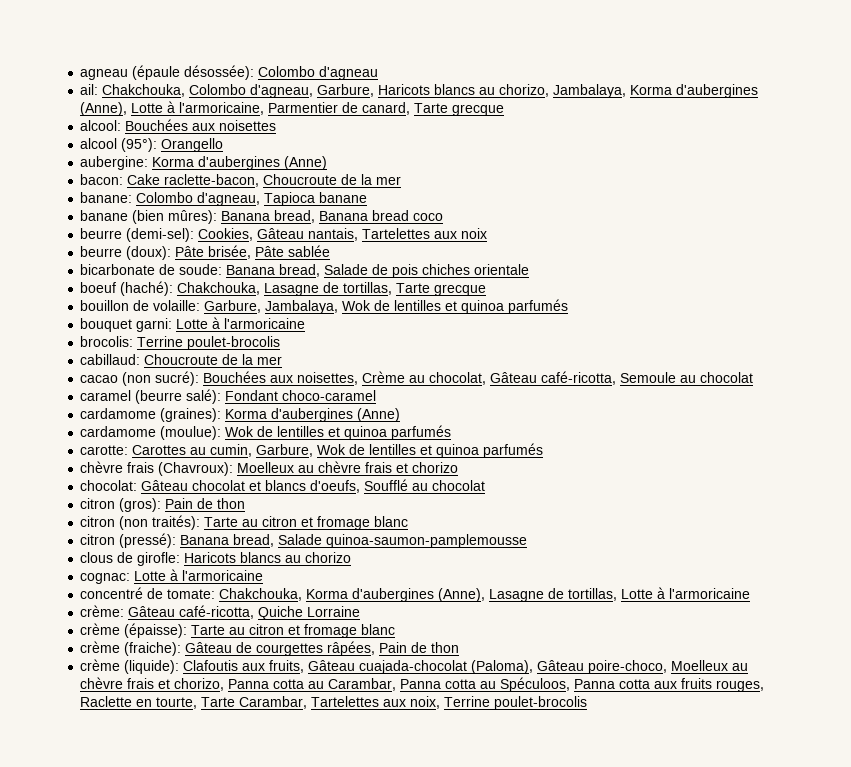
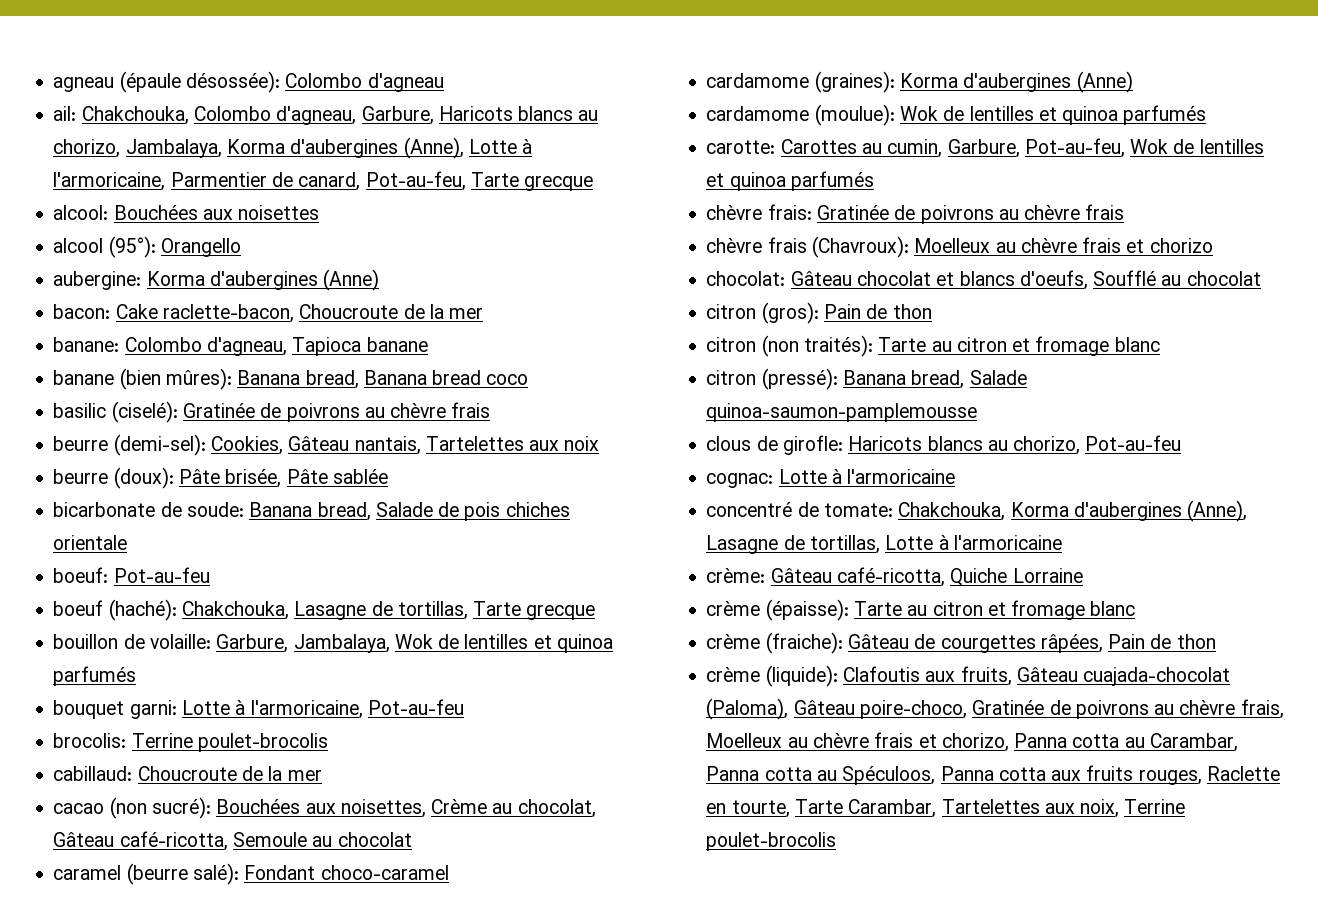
- ail: Chakchouka, Colombo d'agneau, Garbure, Haricots blancs au chorizo, Jambalaya, Korma d'aubergines (Anne), Lotte à l'armoricaine, Parmentier de canard, Tarte grecque
+ ail: Chakchouka, Colombo d'agneau, Garbure, Haricots blancs au chorizo, Jambalaya, Korma d'aubergines (Anne), Lotte à l'armoricaine, Parmentier de canard, Pot-au-feu, Tarte grecque
+ basilic (ciselé): Gratinée de poivrons au chèvre frais
+ boeuf: Pot-au-feu
- bouquet garni: Lotte à l'armoricaine
+ bouquet garni: Lotte à l'armoricaine, Pot-au-feu
- carotte: Carottes au cumin, Garbure, Wok de lentilles et quinoa parfumés
+ carotte: Carottes au cumin, Garbure, Pot-au-feu, Wok de lentilles et quinoa parfumés
+ chèvre frais: Gratinée de poivrons au chèvre frais
- clous de girofle: Haricots blancs au chorizo
+ clous de girofle: Haricots blancs au chorizo, Pot-au-feu
- crème (liquide): Clafoutis aux fruits, Gâteau cuajada-chocolat (Paloma), Gâteau poire-choco, Moelleux au chèvre frais et chorizo, Panna cotta au Carambar, Panna cotta au Spéculoos, Panna cotta aux fruits rouges, Raclette en tourte, Tarte Carambar, Tartelettes aux noix, Terrine poulet-brocolis
+ crème (liquide): Clafoutis aux fruits, Gâteau cuajada-chocolat (Paloma), Gâteau poire-choco, Gratinée de poivrons au chèvre frais, Moelleux au chèvre frais et chorizo, Panna cotta au Carambar, Panna cotta au Spéculoos, Panna cotta aux fruits rouges, Raclette en tourte, Tarte Carambar, Tartelettes aux noix, Terrine poulet-brocolis

